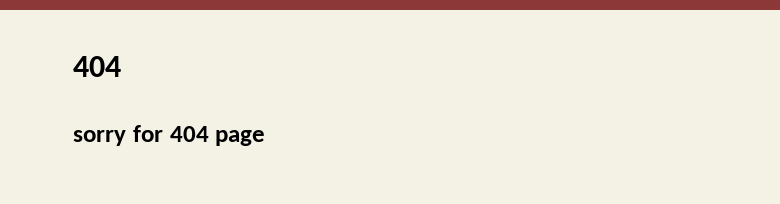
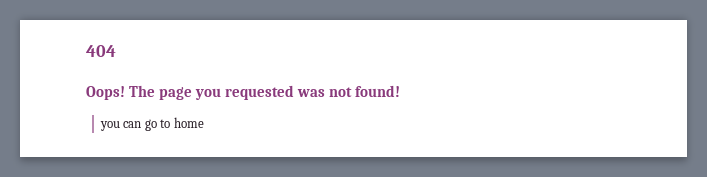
- sorry for 404 page
+ Oops! The page you requested was not found!
+ you can go to home

